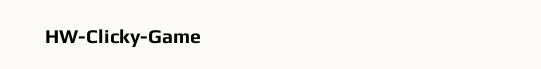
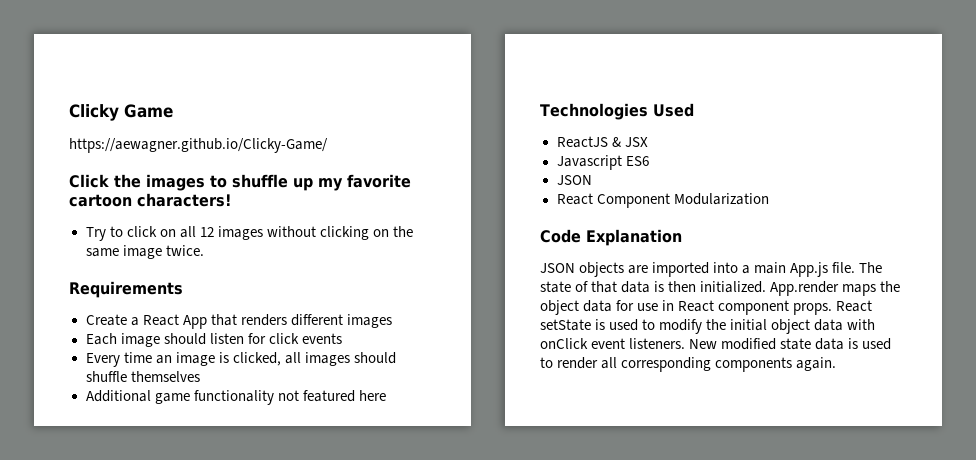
- HW-Clicky-Game
+ Clicky Game
+ https://aewagner.github.io/Clicky-Game/
+ Click the images to shuffle up my favorite cartoon characters!
+ Try to click on all 12 images without clicking on the same image twice.
+ Requirements
+ Create a React App that renders different images
+ Each image should listen for click events
+ Every time an image is clicked, all images should shuffle themselves
+ Additional game functionality not featured here
+ Technologies Used
+ ReactJS & JSX
+ Javascript ES6
+ JSON
+ React Component Modularization
+ Code Explanation
+ JSON objects are imported into a main App.js file. The state of that data is then initialized. App.render maps the object data for use in React component props. React setState is used to modify the initial object data with onClick event listeners. New modified state data is used to render all corresponding components again.

